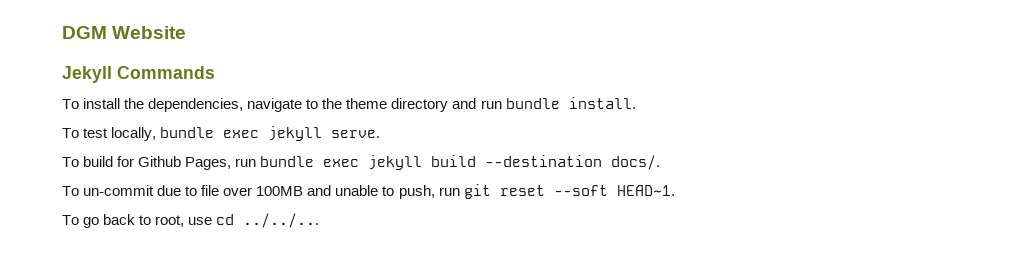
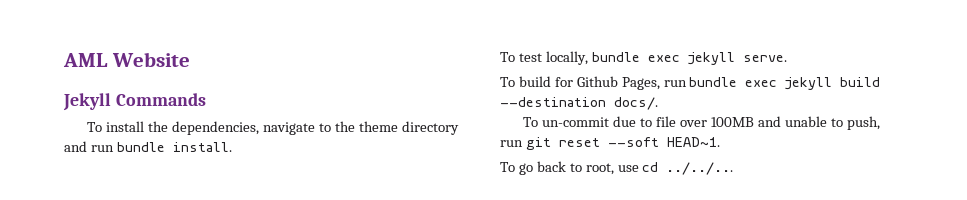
- DGM Website
+ AML Website

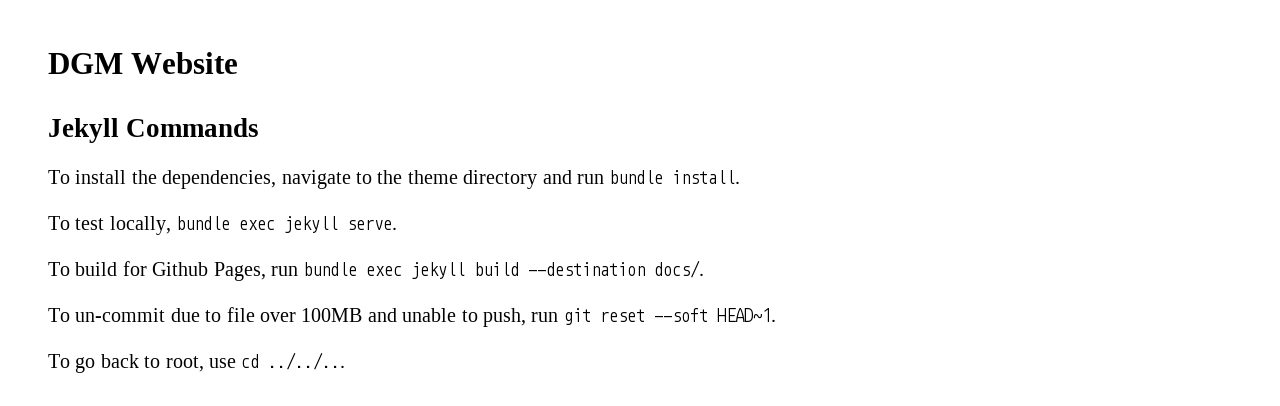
- AML Website
+ DGM Website

